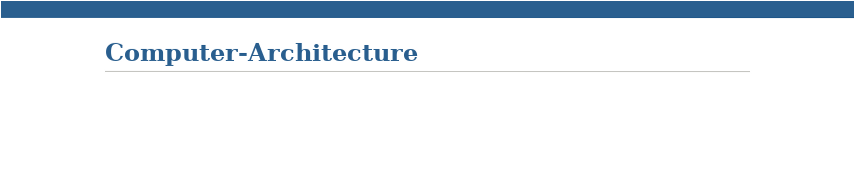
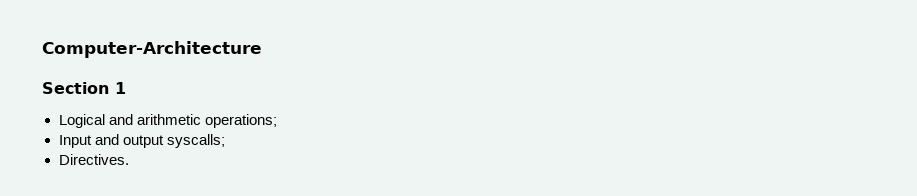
+ Section 1
+ Logical and arithmetic operations;
+ Input and output syscalls;
+ Directives.

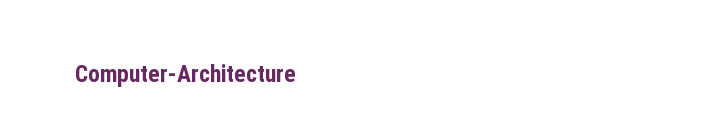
- Section 1
- Logical and arithmetic operations;
- Input and output syscalls;
- Directives.

